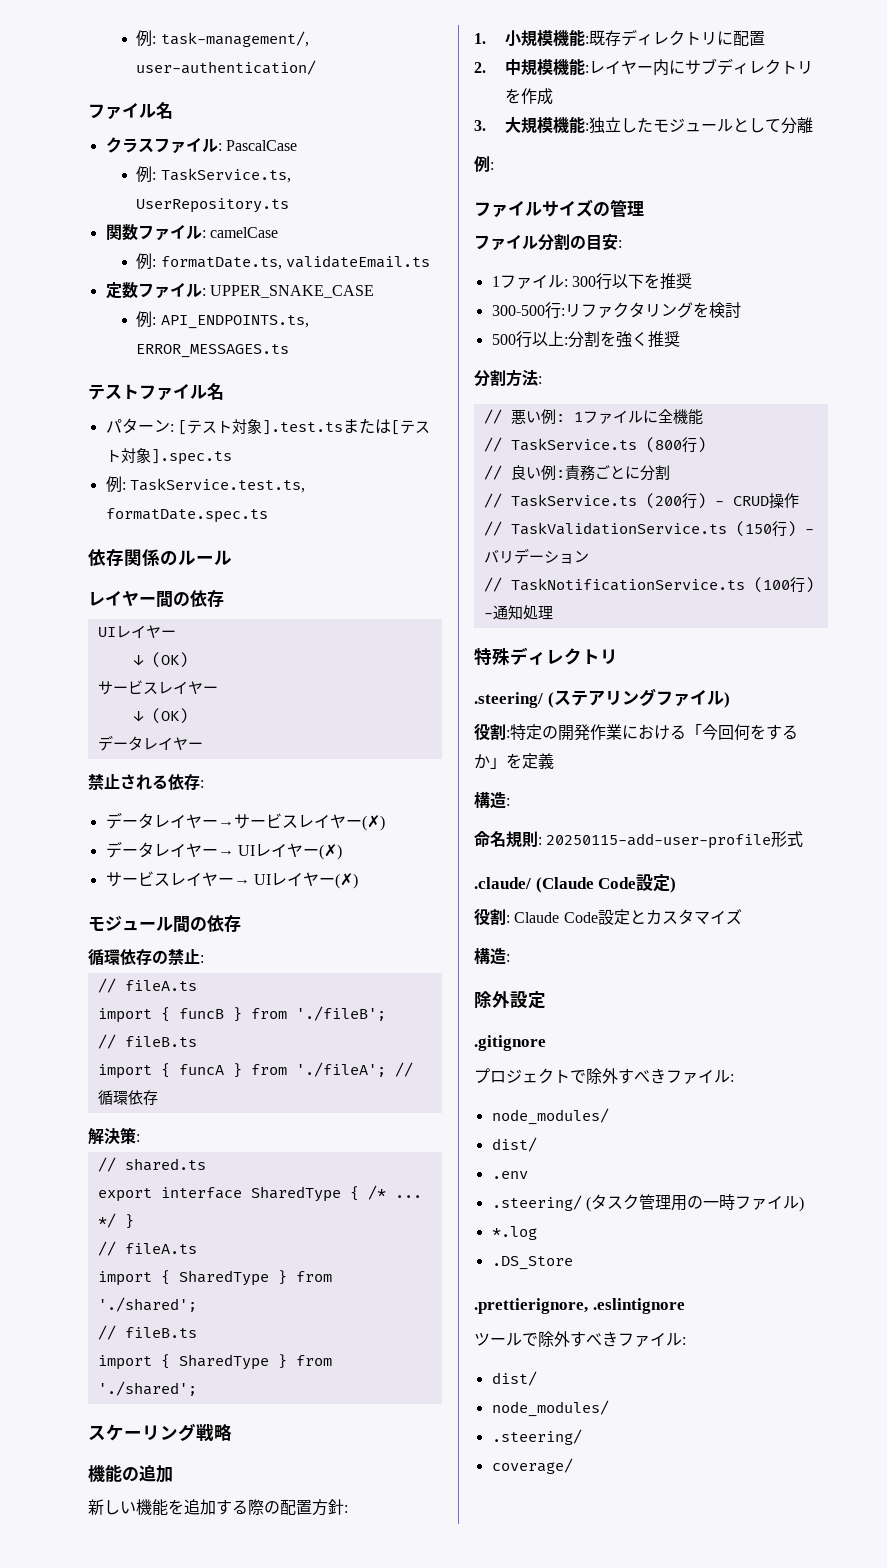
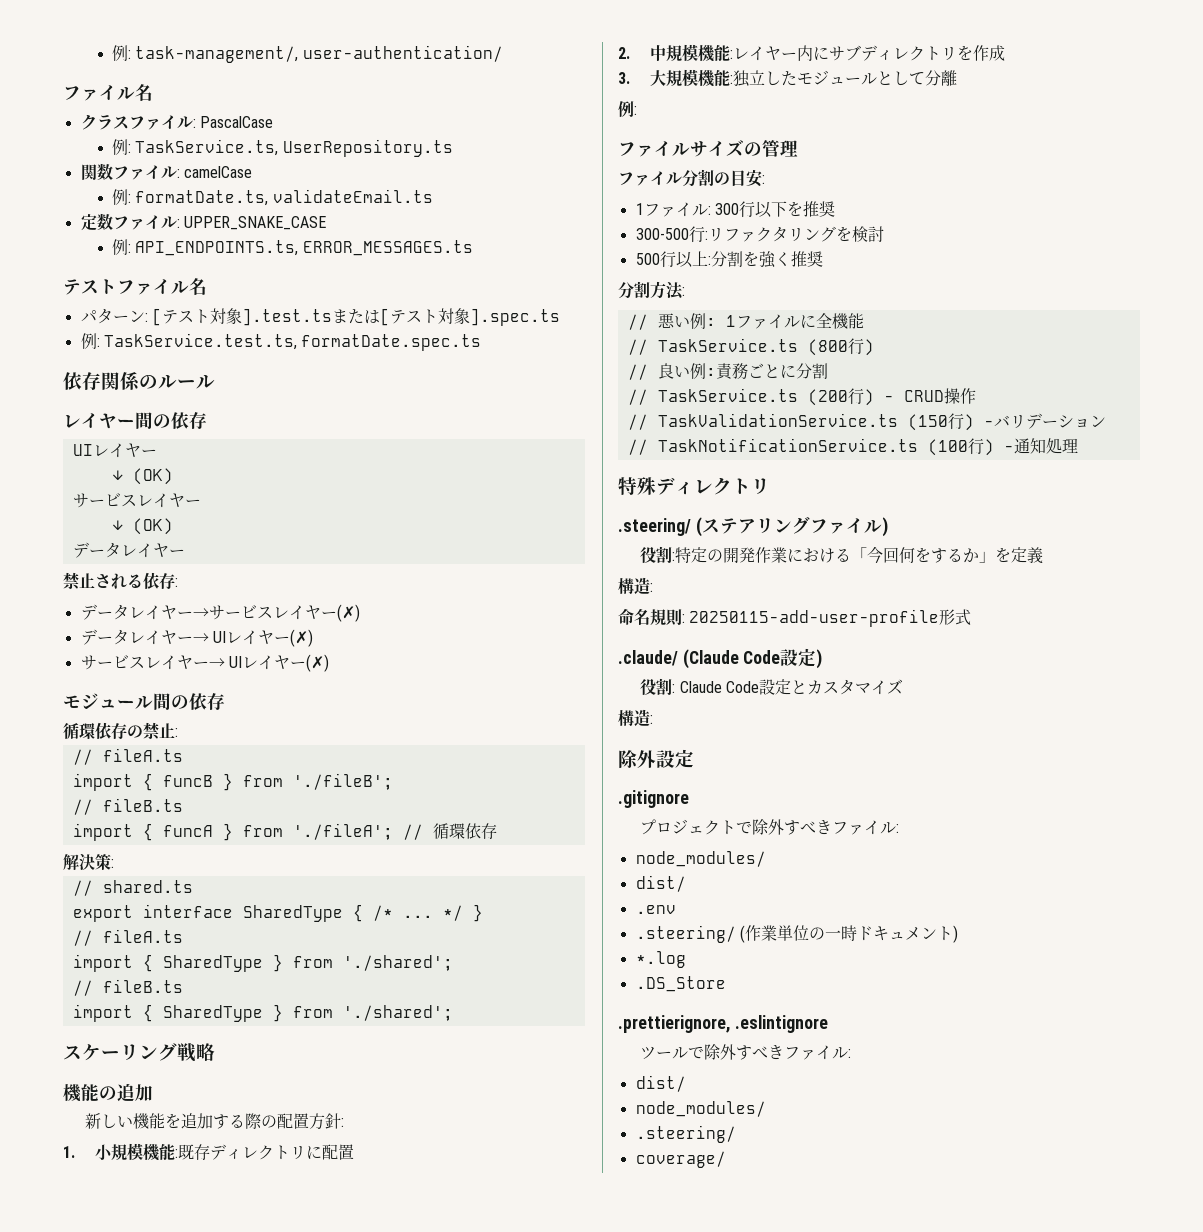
- .steering/ (タスク管理用の一時ファイル)
+ .steering/ (作業単位の一時ドキュメント)

